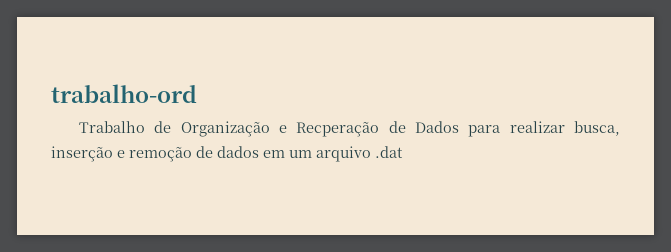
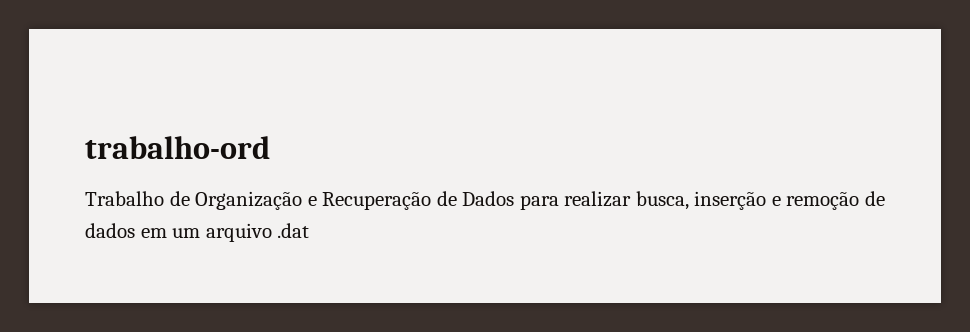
- Trabalho de Organização e Recperação de Dados para realizar busca, inserção e remoção de dados em um arquivo .dat
+ Trabalho de Organização e Recuperação de Dados para realizar busca, inserção e remoção de dados em um arquivo .dat

